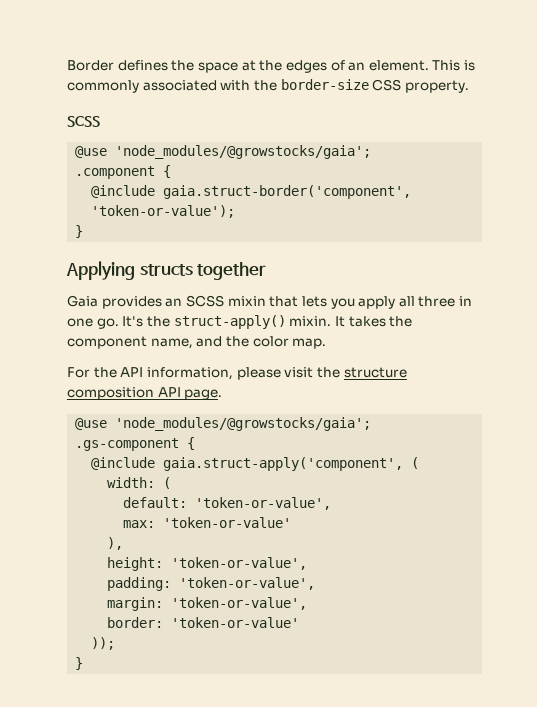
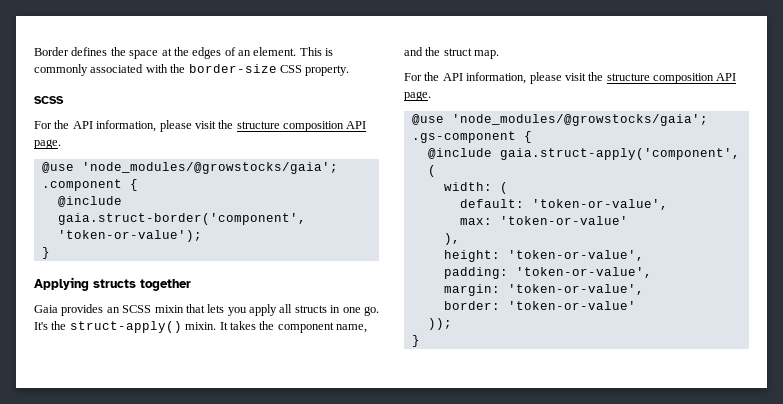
  This is commonly associated with the border-size CSS property.
  SCSS
+ For the API information, please visit the structure composition API page.
- Gaia provides an SCSS mixin that lets you apply all three in one go.
+ Gaia provides an SCSS mixin that lets you apply all structs in one go.
- It takes the component name, and the color map.
+ It takes the component name, and the struct map.

